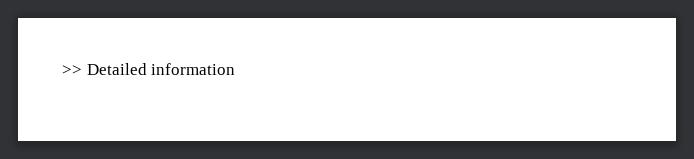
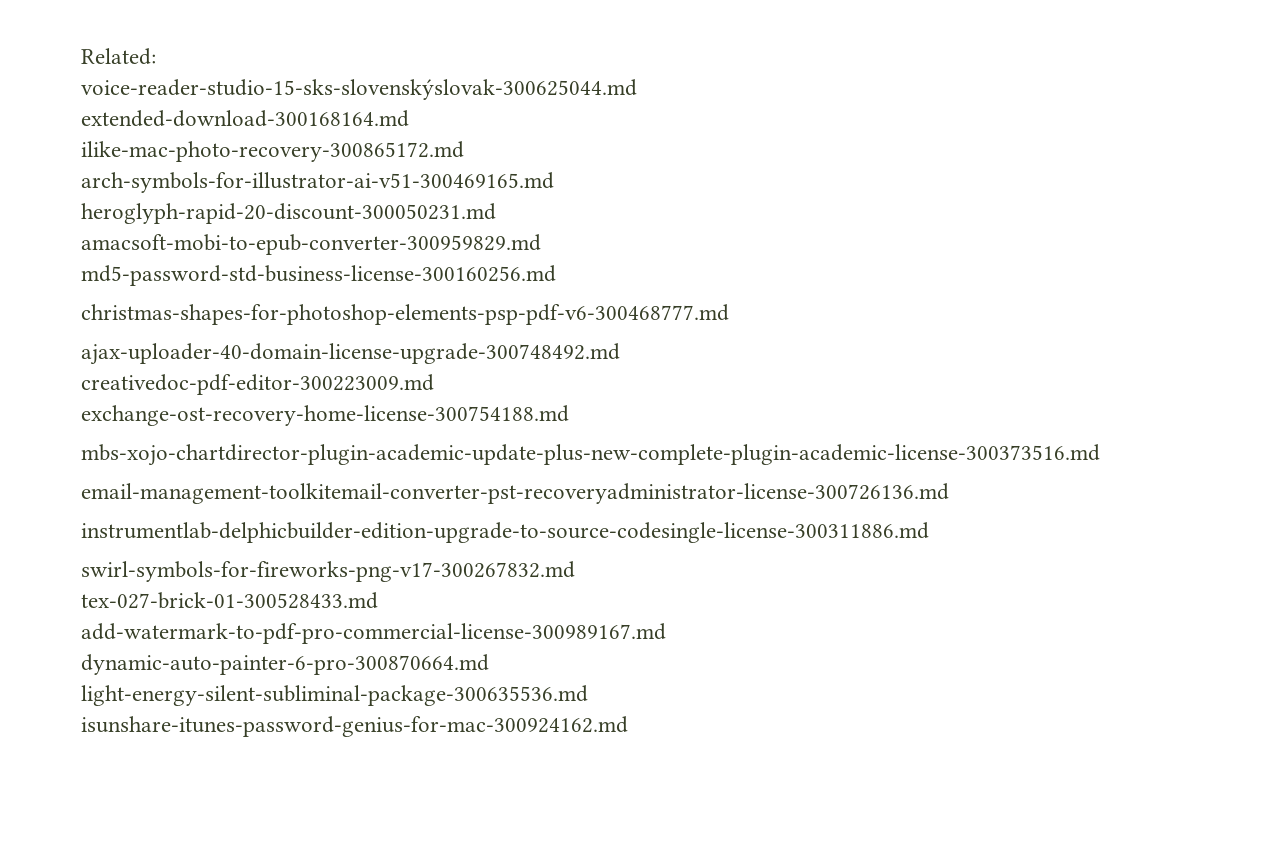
- >> Detailed information
+ Related:
+ voice-reader-studio-15-sks-slovenskýslovak-300625044.md
+ extended-download-300168164.md
+ ilike-mac-photo-recovery-300865172.md
+ arch-symbols-for-illustrator-ai-v51-300469165.md
+ heroglyph-rapid-20-discount-300050231.md
+ amacsoft-mobi-to-epub-converter-300959829.md
+ md5-password-std-business-license-300160256.md
+ christmas-shapes-for-photoshop-elements-psp-pdf-v6-300468777.md
+ ajax-uploader-40-domain-license-upgrade-300748492.md
+ creativedoc-pdf-editor-300223009.md
+ exchange-ost-recovery-home-license-300754188.md
+ mbs-xojo-chartdirector-plugin-academic-update-plus-new-complete-plugin-academic-license-300373516.md
+ email-management-toolkitemail-converter-pst-recoveryadministrator-license-300726136.md
+ instrumentlab-delphicbuilder-edition-upgrade-to-source-codesingle-license-300311886.md
+ swirl-symbols-for-fireworks-png-v17-300267832.md
+ tex-027-brick-01-300528433.md
+ add-watermark-to-pdf-pro-commercial-license-300989167.md
+ dynamic-auto-painter-6-pro-300870664.md
+ light-energy-silent-subliminal-package-300635536.md
+ isunshare-itunes-password-genius-for-mac-300924162.md

